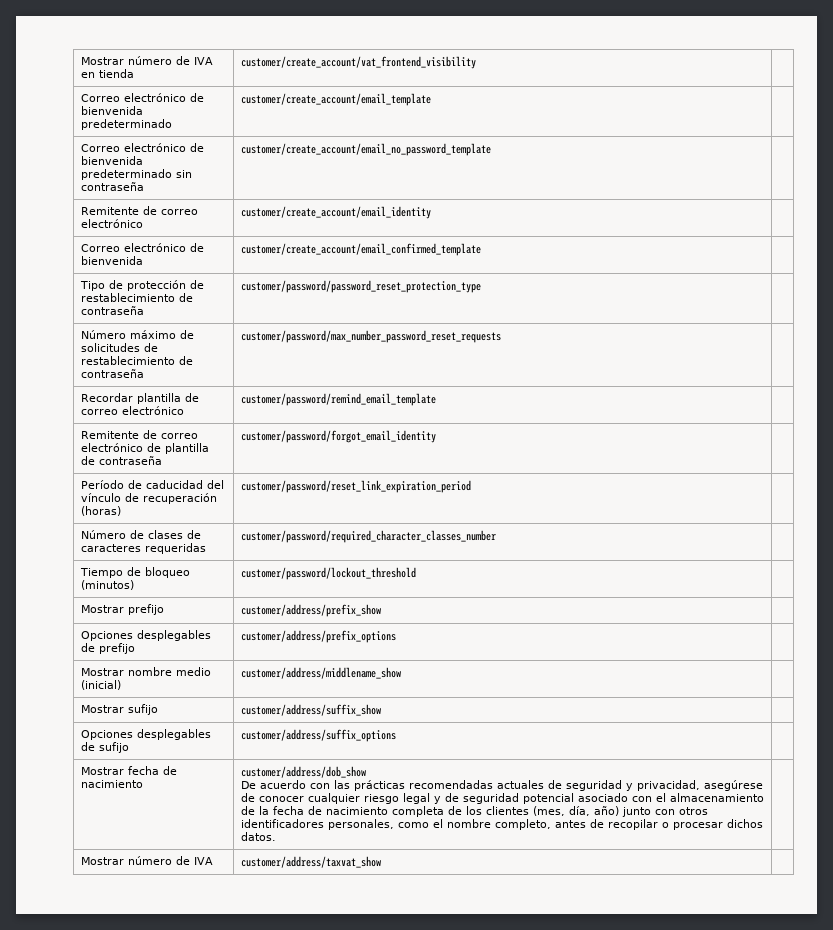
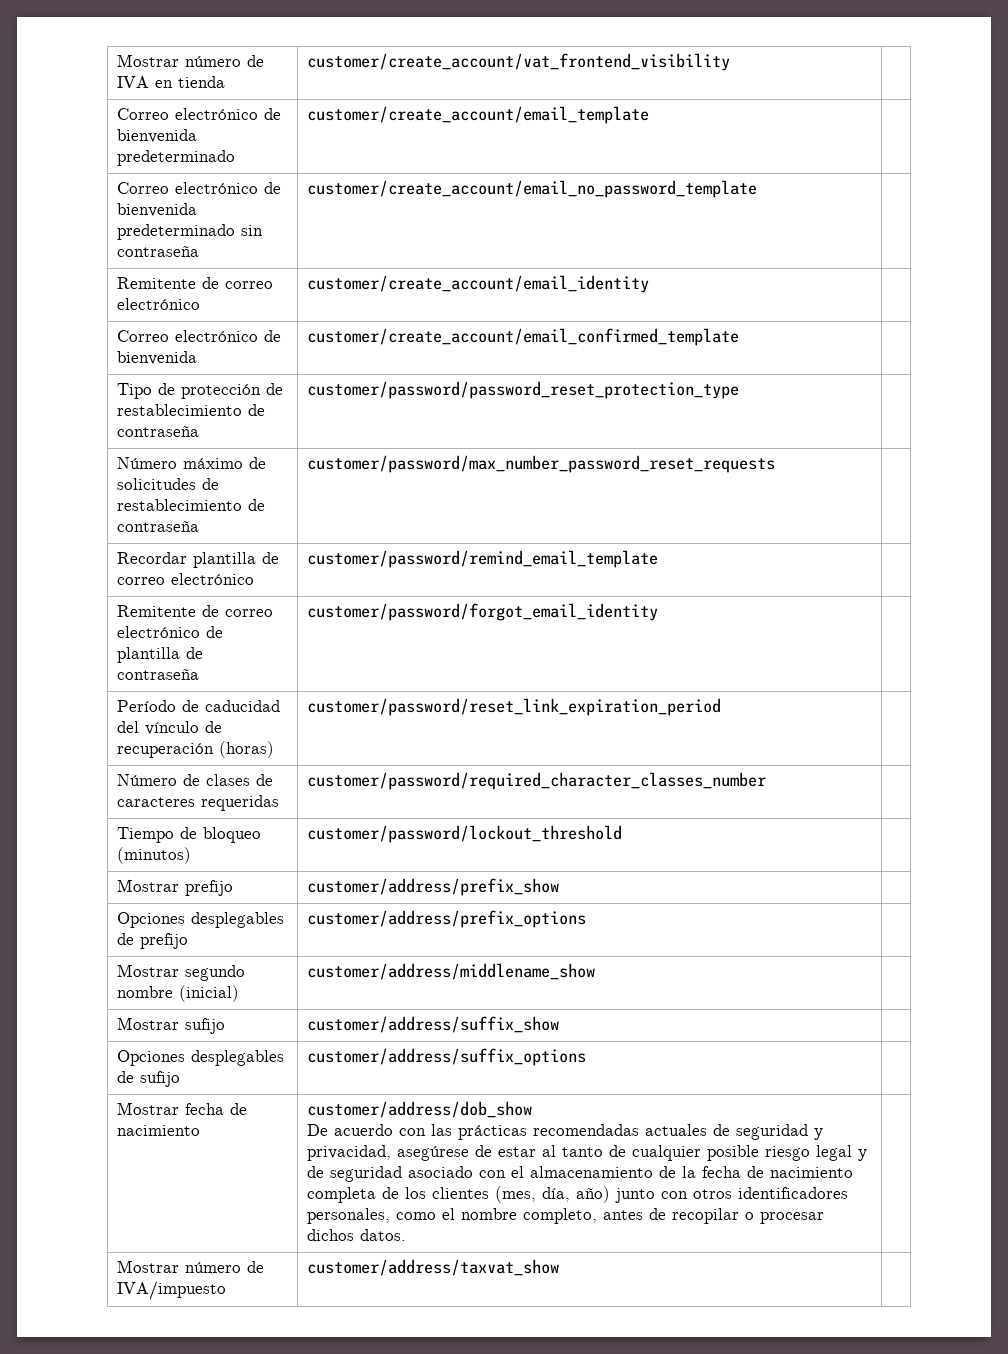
- Mostrar nombre medio (inicial) | customer/address/middlename_show |
+ Mostrar segundo nombre (inicial) | customer/address/middlename_show |
- De acuerdo con las prácticas recomendadas actuales de seguridad y privacidad, asegúrese de conocer cualquier riesgo legal y de seguridad potencial asociado con el almacenamiento de la fecha de nacimiento completa de los clientes (mes, día, año) junto con otros identificadores personales, como el nombre completo, antes de recopilar o procesar dichos datos.
+ De acuerdo con las prácticas recomendadas actuales de seguridad y privacidad, asegúrese de estar al tanto de cualquier posible riesgo legal y de seguridad asociado con el almacenamiento de la fecha de nacimiento completa de los clientes (mes, día, año) junto con otros identificadores personales, como el nombre completo, antes de recopilar o procesar dichos datos.
- Mostrar número de IVA | customer/address/taxvat_show |
+ Mostrar número de IVA/impuesto | customer/address/taxvat_show |

